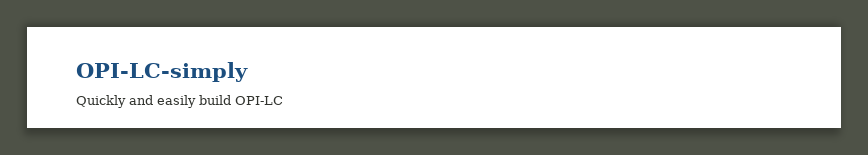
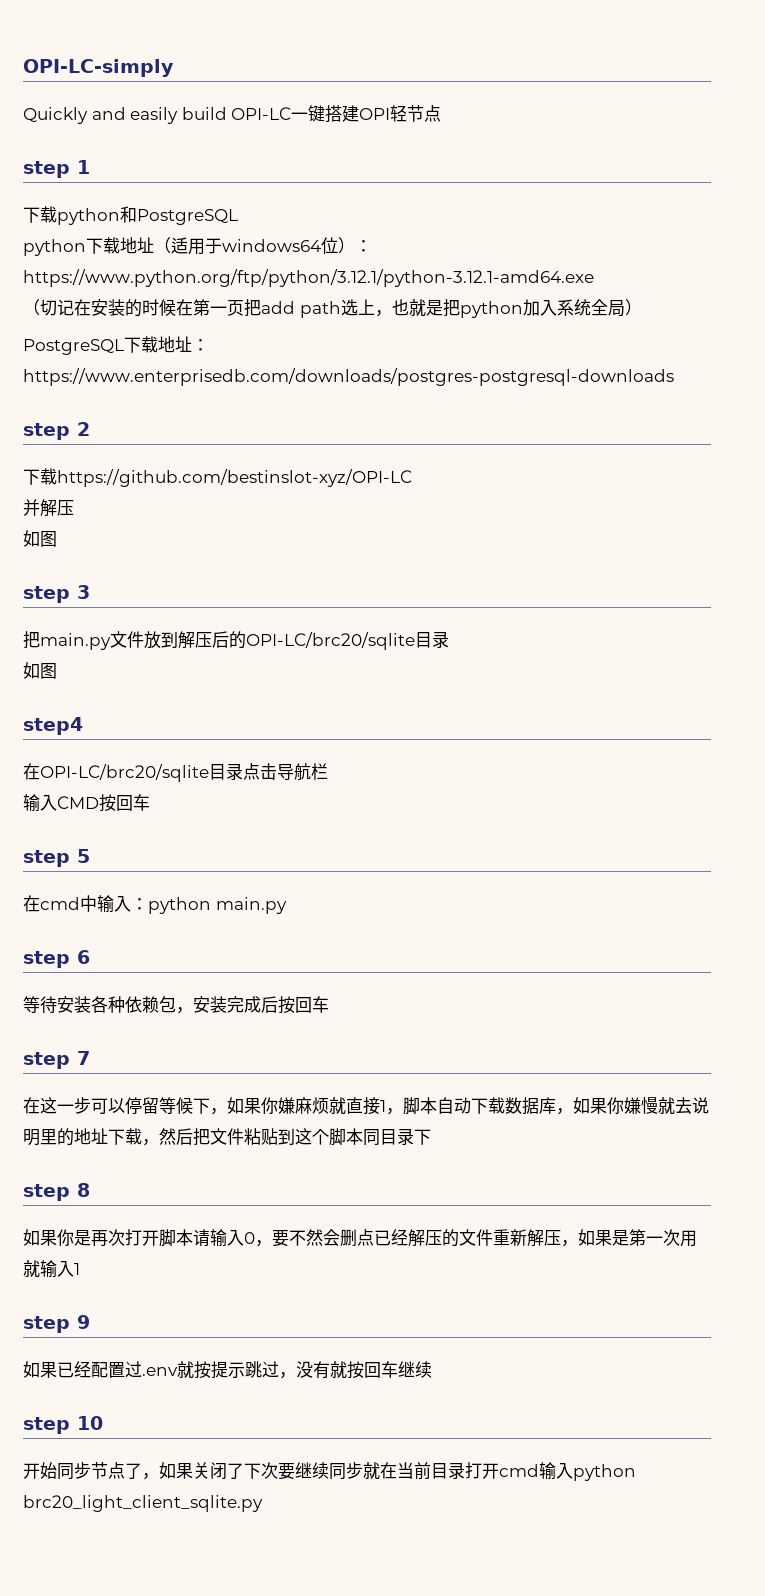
- Quickly and easily build OPI-LC
+ Quickly and easily build OPI-LC一键搭建OPI轻节点
+ step 1
+ 下载python和PostgreSQL
+ python下载地址（适用于windows64位）：https://www.python.org/ftp/python/3.12.1/python-3.12.1-amd64.exe
+ （切记在安装的时候在第一页把add path选上，也就是把python加入系统全局）
+ PostgreSQL下载地址：https://www.enterprisedb.com/downloads/postgres-postgresql-downloads
+ step 2
+ 下载https://github.com/bestinslot-xyz/OPI-LC
+ 并解压
+ 如图
+ step 3
+ 把main.py文件放到解压后的OPI-LC/brc20/sqlite目录
+ 如图
+ step4
+ 在OPI-LC/brc20/sqlite目录点击导航栏
+ 输入CMD按回车
+ step 5
+ 在cmd中输入：python main.py
+ step 6
+ 等待安装各种依赖包，安装完成后按回车
+ step 7
+ 在这一步可以停留等候下，如果你嫌麻烦就直接1，脚本自动下载数据库，如果你嫌慢就去说明里的地址下载，然后把文件粘贴到这个脚本同目录下
+ step 8
+ 如果你是再次打开脚本请输入0，要不然会删点已经解压的文件重新解压，如果是第一次用就输入1
+ step 9
+ 如果已经配置过.env就按提示跳过，没有就按回车继续
+ step 10
+ 开始同步节点了，如果关闭了下次要继续同步就在当前目录打开cmd输入python brc20_light_client_sqlite.py

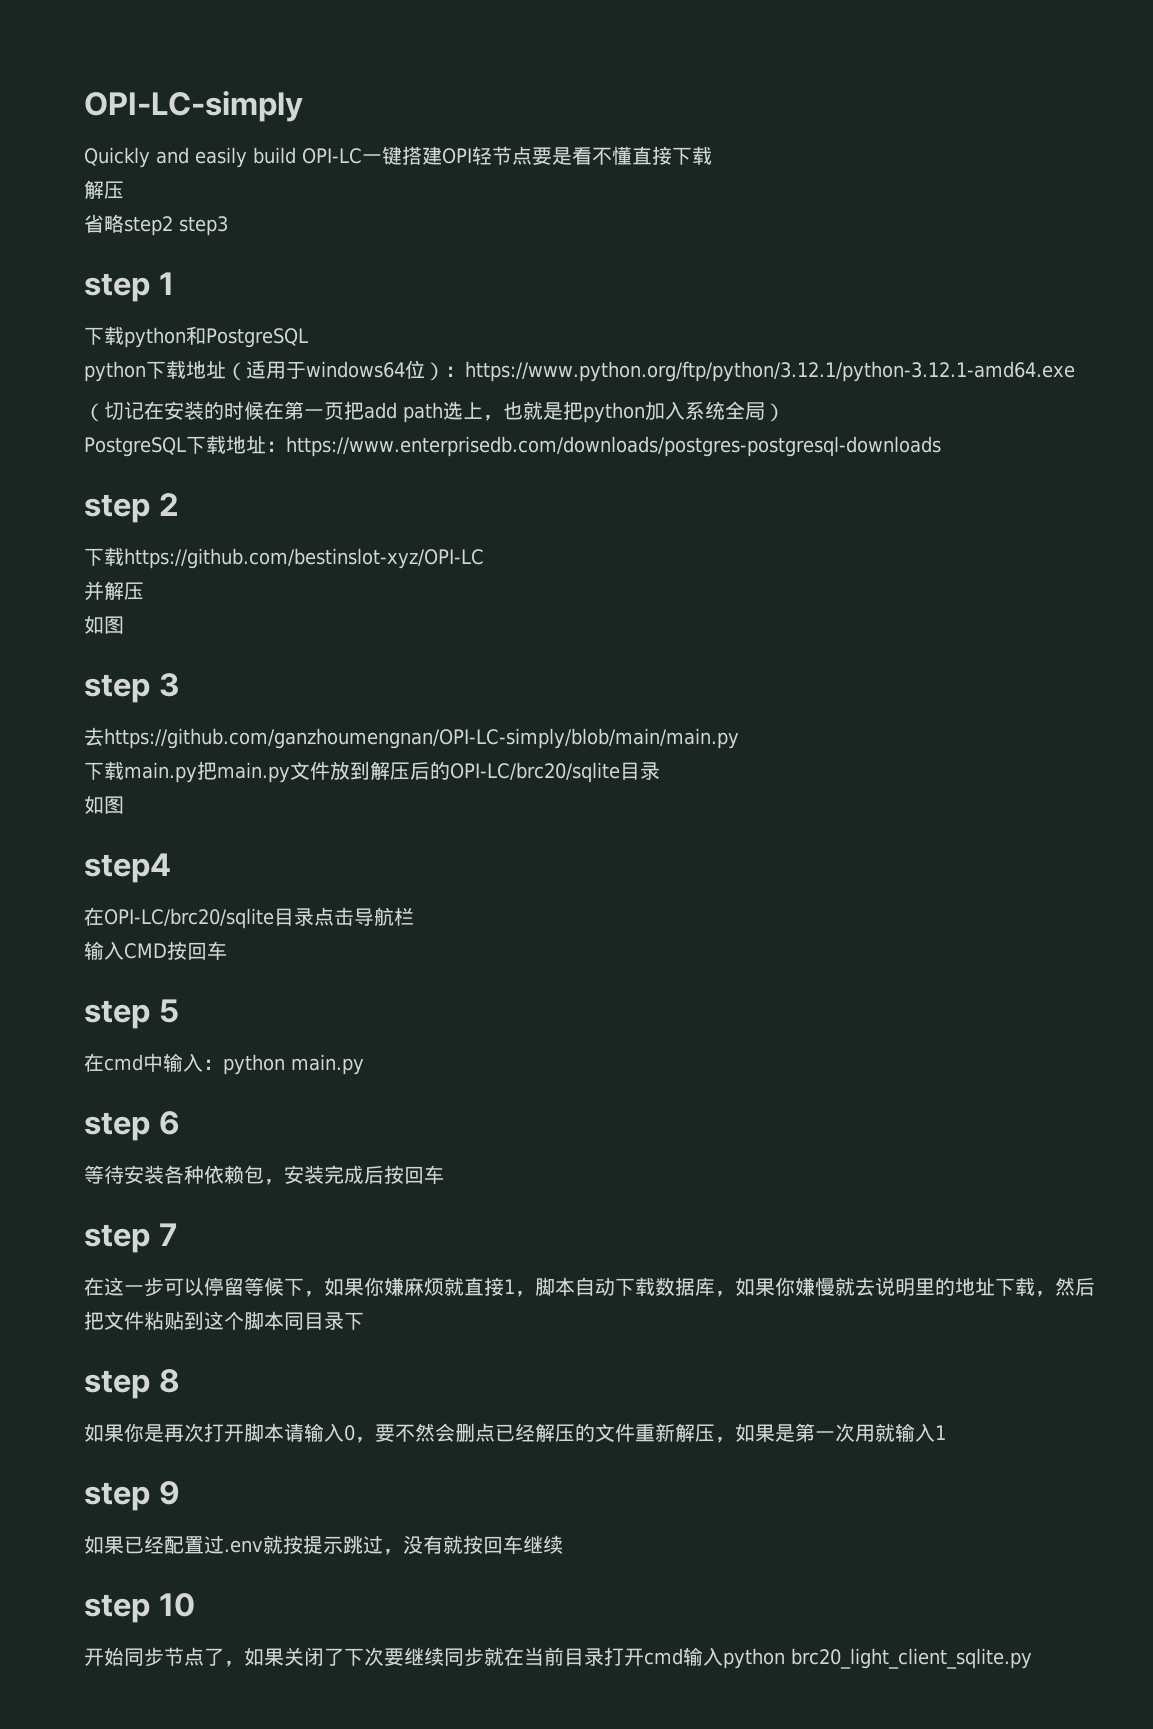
- Quickly and easily build OPI-LC一键搭建OPI轻节点
+ Quickly and easily build OPI-LC一键搭建OPI轻节点要是看不懂直接下载
+ 解压
+ 省略step2 step3
- 把main.py文件放到解压后的OPI-LC/brc20/sqlite目录
+ 去https://github.com/ganzhoumengnan/OPI-LC-simply/blob/main/main.py
+ 下载main.py把main.py文件放到解压后的OPI-LC/brc20/sqlite目录

